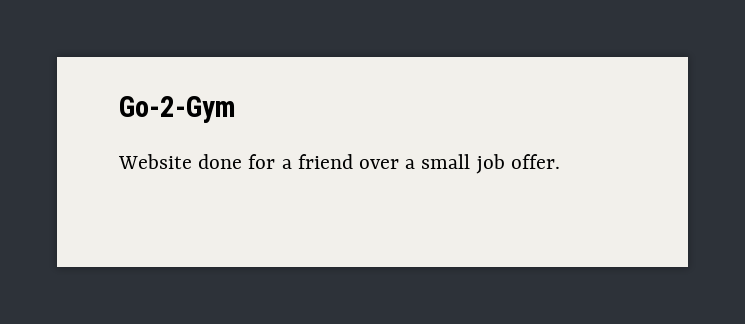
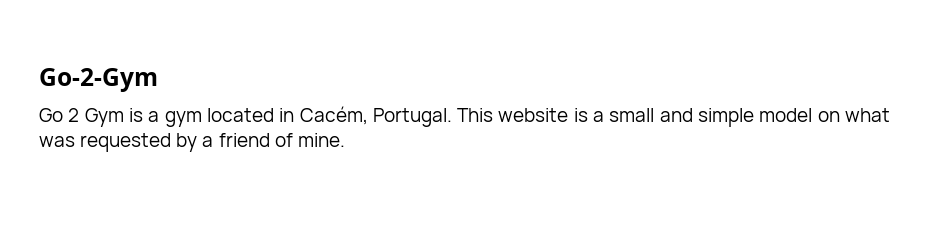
- Website done for a friend over a small job offer.
+ Go 2 Gym is a gym located in Cacém, Portugal. This website is a small and simple model on what was requested by a friend of mine.

